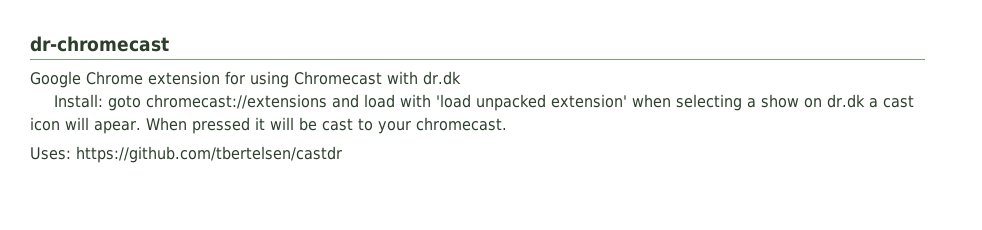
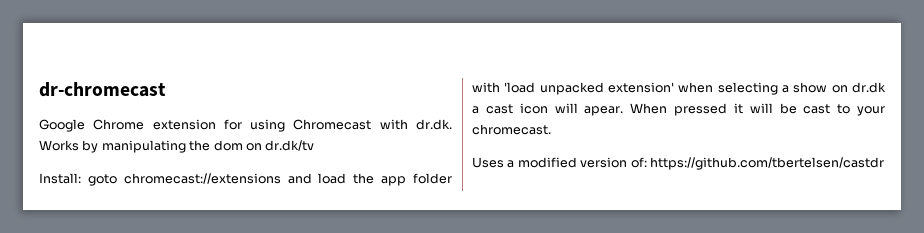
- Google Chrome extension for using Chromecast with dr.dk
+ Google Chrome extension for using Chromecast with dr.dk. Works by manipulating the dom on dr.dk/tv
- Install: goto chromecast://extensions and load with 'load unpacked extension' when selecting a show on dr.dk a cast icon will apear.
+ Install: goto chromecast://extensions and load the app folder with 'load unpacked extension' when selecting a show on dr.dk a cast icon will apear.
- Uses: https://github.com/tbertelsen/castdr
+ Uses a modified version of: https://github.com/tbertelsen/castdr

